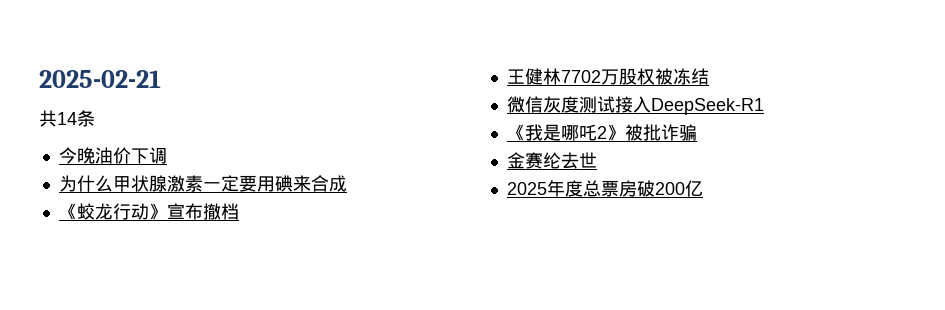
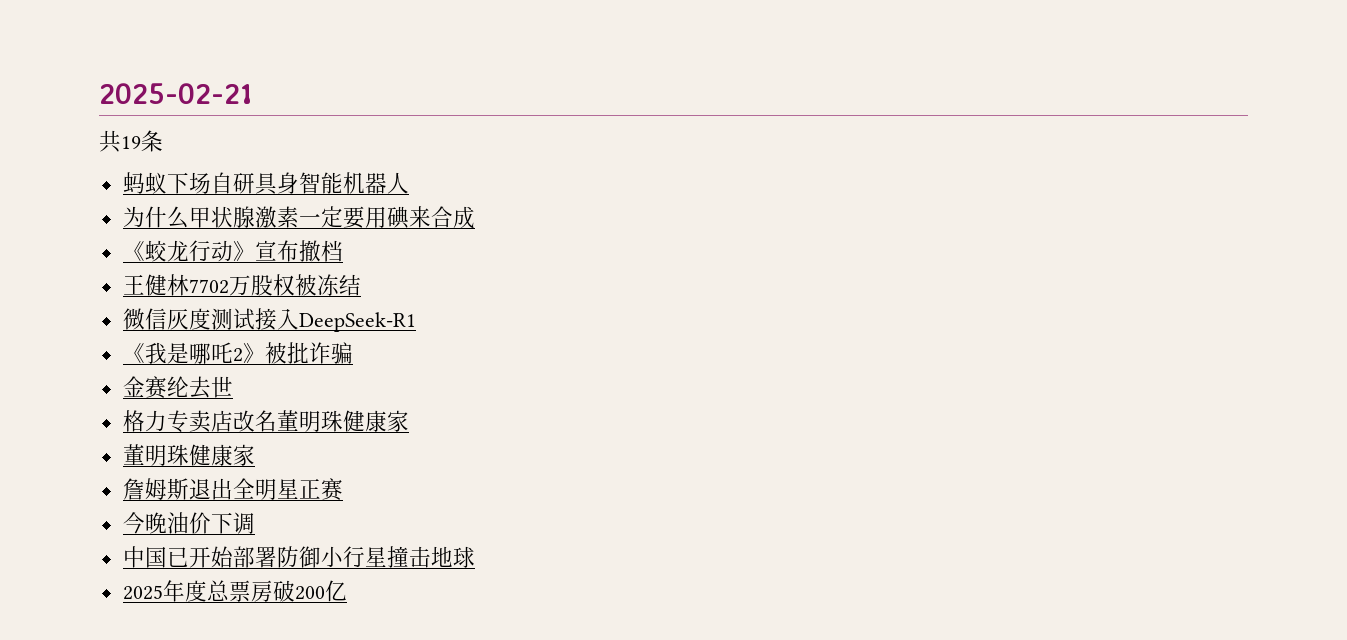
- 共14条
+ 共19条
- 今晚油价下调
+ 蚂蚁下场自研具身智能机器人
+ 格力专卖店改名董明珠健康家
+ 董明珠健康家
+ 詹姆斯退出全明星正赛
+ 今晚油价下调
+ 中国已开始部署防御小行星撞击地球

